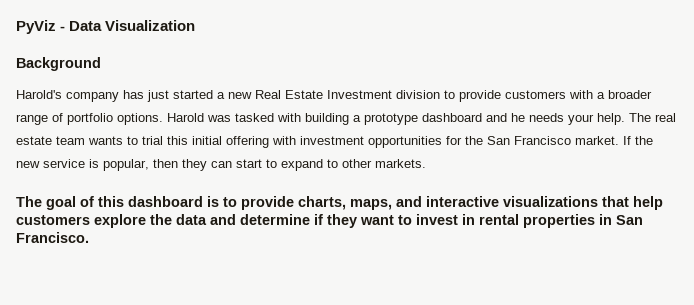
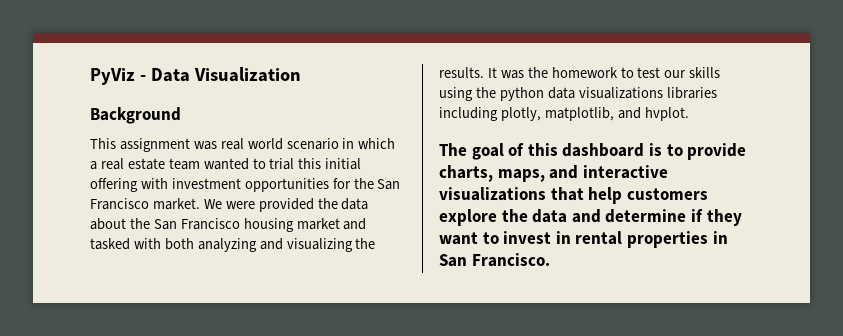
- Harold's company has just started a new Real Estate Investment division to provide customers with a broader range of portfolio options. Harold was tasked with building a prototype dashboard and he needs your help. The real estate team wants to trial this initial offering with investment opportunities for the San Francisco market.
+ This assignment was real world scenario in which a real estate team wanted to trial this initial offering with investment opportunities for the San Francisco market.
- If the new service is popular, then they can start to expand to other markets.
+ We were provided the data about the San Francisco housing market and tasked with both analyzing and visualizing the results. It was the homework to test our skills using the python data visualizations libraries including plotly, matplotlib, and hvplot.

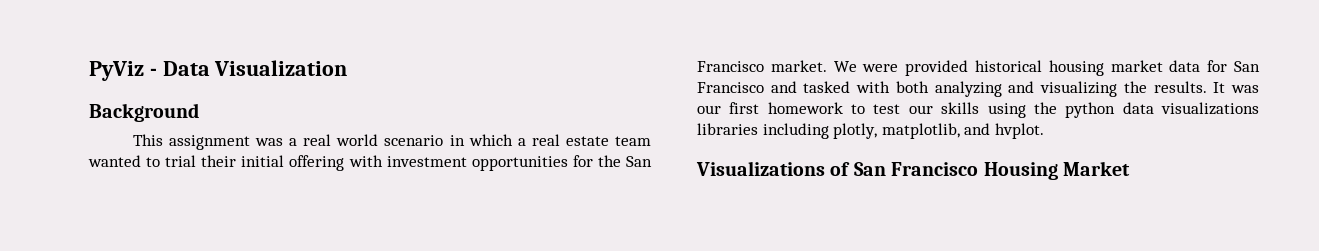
- This assignment was real world scenario in which a real estate team wanted to trial this initial offering with investment opportunities for the San Francisco market.
+ This assignment was a real world scenario in which a real estate team wanted to trial their initial offering with investment opportunities for the San Francisco market.
- We were provided the data about the San Francisco housing market and tasked with both analyzing and visualizing the results.
+ We were provided historical housing market data for San Francisco and tasked with both analyzing and visualizing the results.
- It was the homework to test our skills using the python data visualizations libraries including plotly, matplotlib, and hvplot.
+ It was our first homework to test our skills using the python data visualizations libraries including plotly, matplotlib, and hvplot.
- The goal of this dashboard is to provide charts, maps, and interactive visualizations that help customers explore the data and determine if they want to invest in rental properties in San Francisco.
+ Visualizations of San Francisco Housing Market

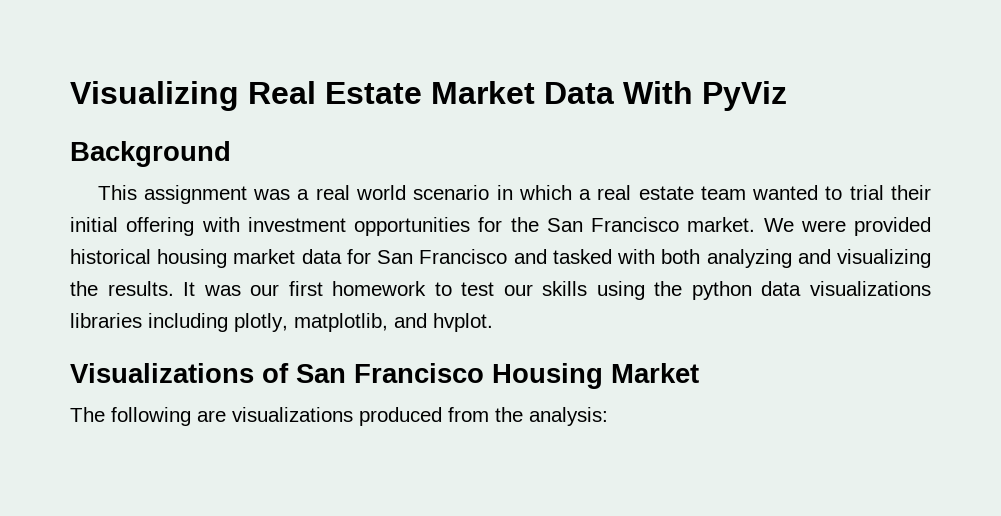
- PyViz - Data Visualization
+ Visualizing Real Estate Market Data With PyViz
+ The following are visualizations produced from the analysis:

